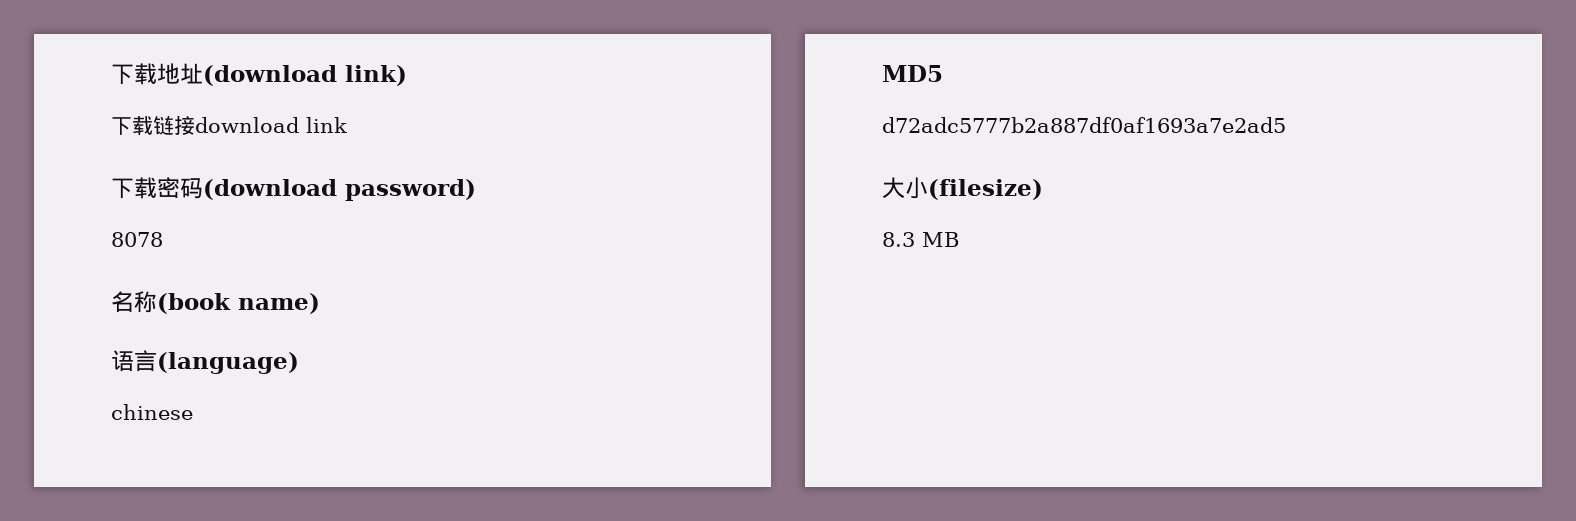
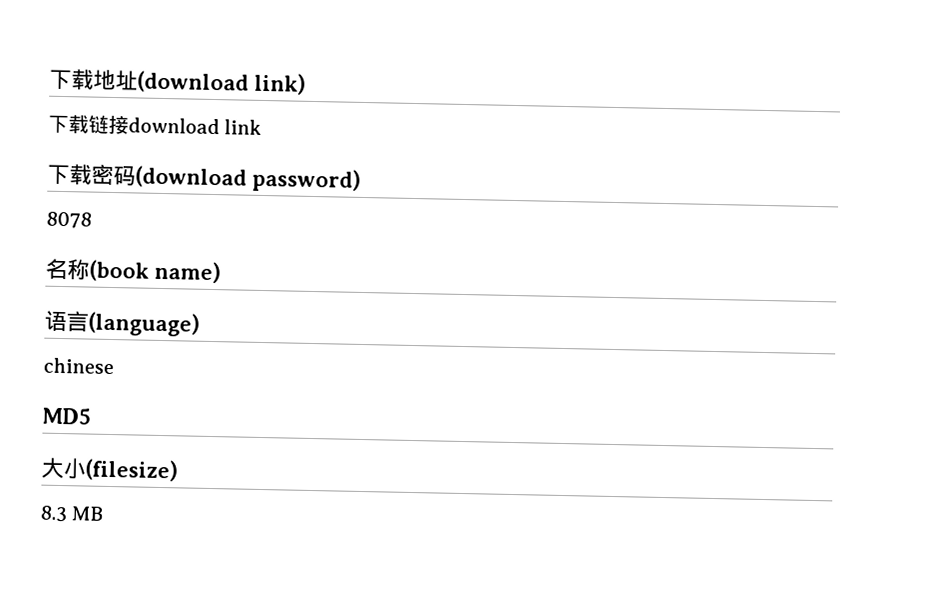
- d72adc5777b2a887df0af1693a7e2ad5

